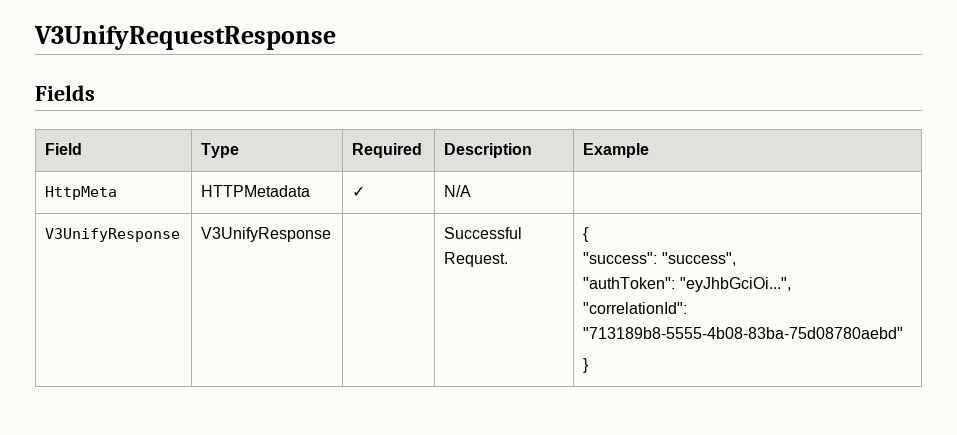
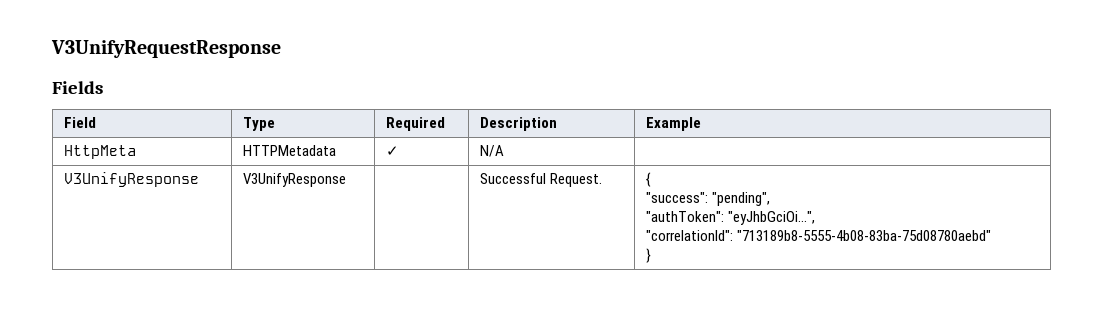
  V3UnifyResponse | V3UnifyResponse | | Successful Request. | {
- "success": "success",
+ "success": "pending",

